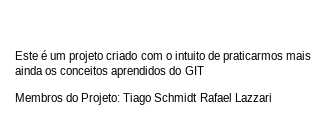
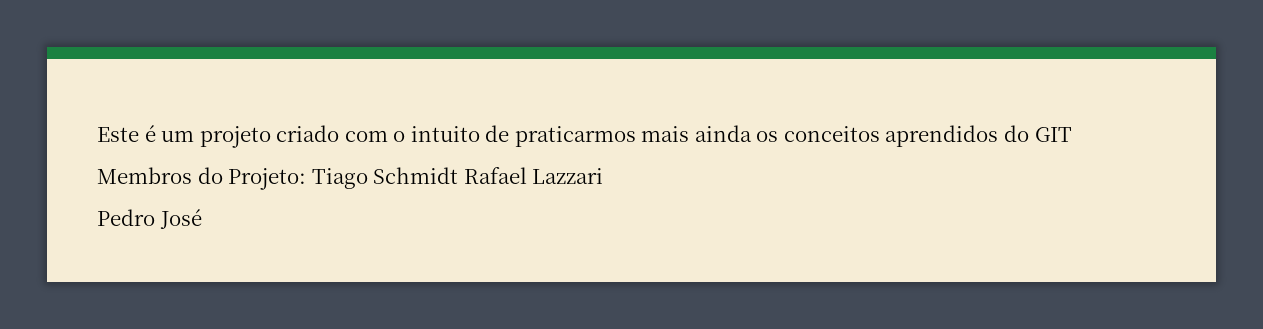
+ Pedro José

